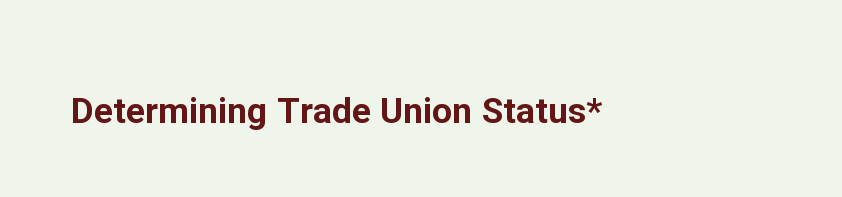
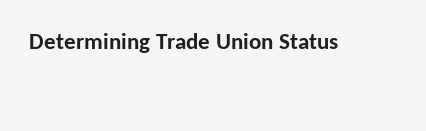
- Determining Trade Union Status*
+ Determining Trade Union Status

